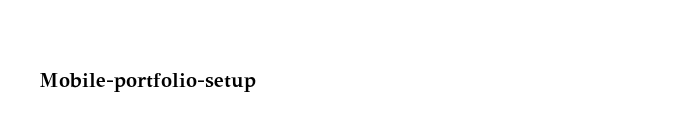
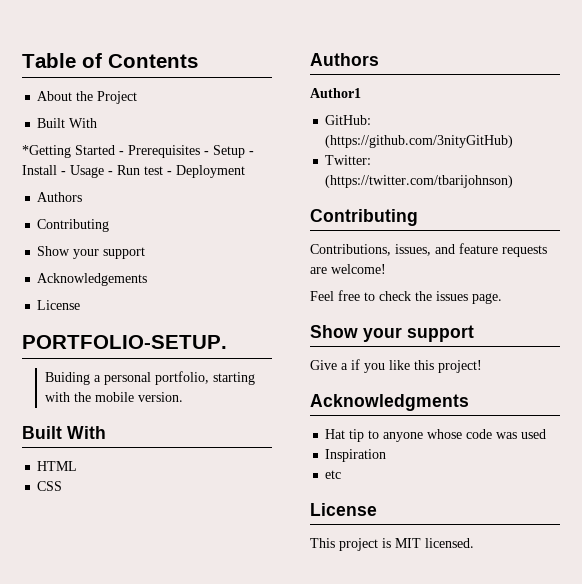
- Mobile-portfolio-setup
+ Table of Contents
+ About the Project
+ Built With
+ *Getting Started - Prerequisites - Setup - Install - Usage - Run test - Deployment
+ Authors
+ Contributing
+ Show your support
+ Acknowledgements
+ License
+ PORTFOLIO-SETUP.
+ Buiding a personal portfolio, starting with the mobile version.
+ Built With
+ HTML
+ CSS
+ Authors
+ Author1
+ GitHub: (https://github.com/3nityGitHub)
+ Twitter: (https://twitter.com/tbarijohnson)
+ Contributing
+ Contributions, issues, and feature requests are welcome!
+ Feel free to check the issues page.
+ Show your support
+ Give a if you like this project!
+ Acknowledgments
+ Hat tip to anyone whose code was used
+ Inspiration
+ etc
+ License
+ This project is MIT licensed.

